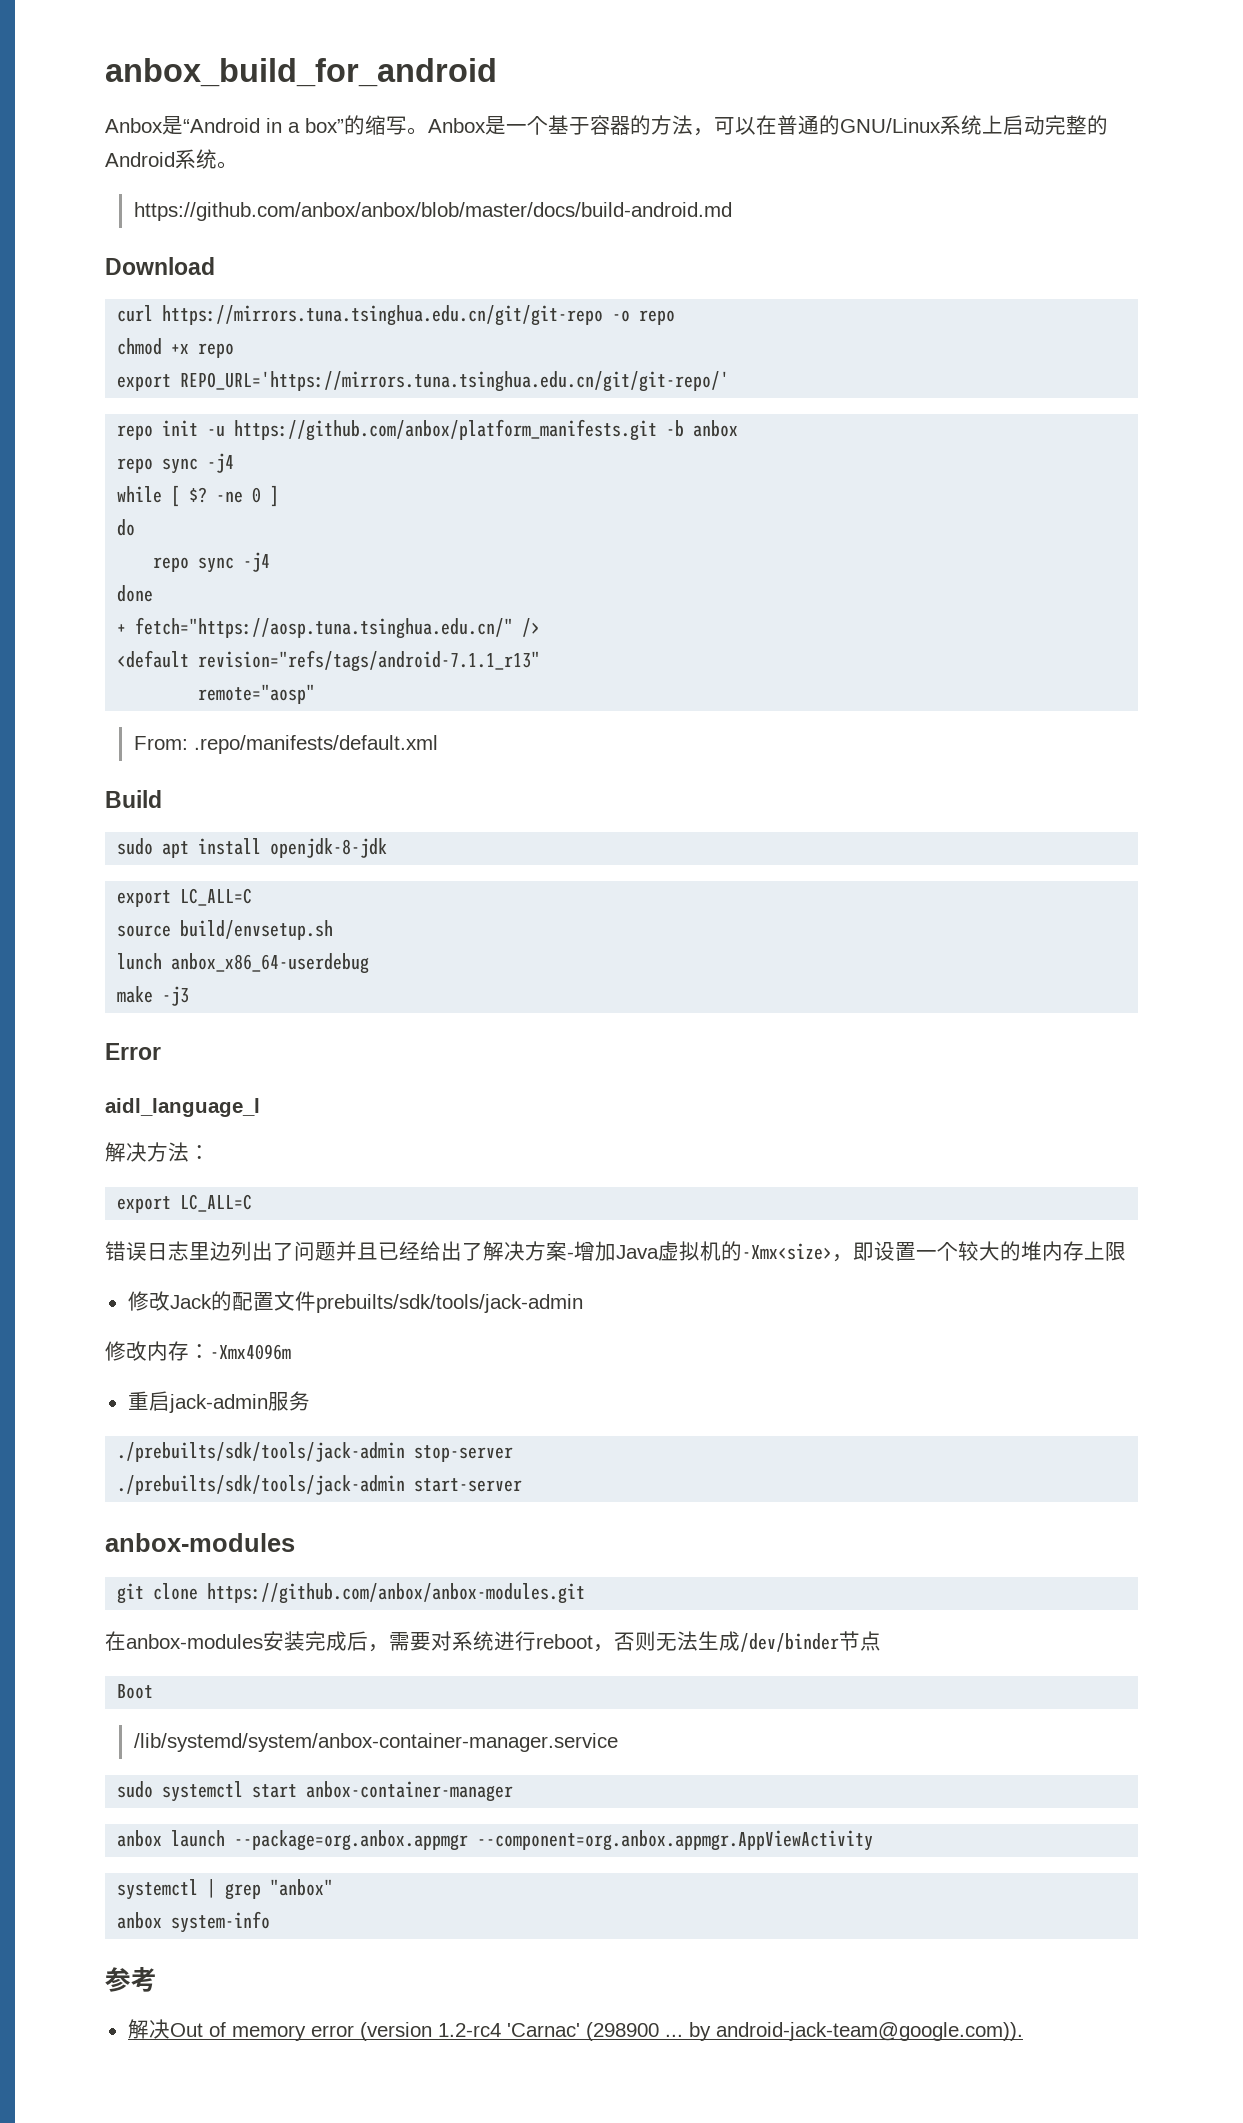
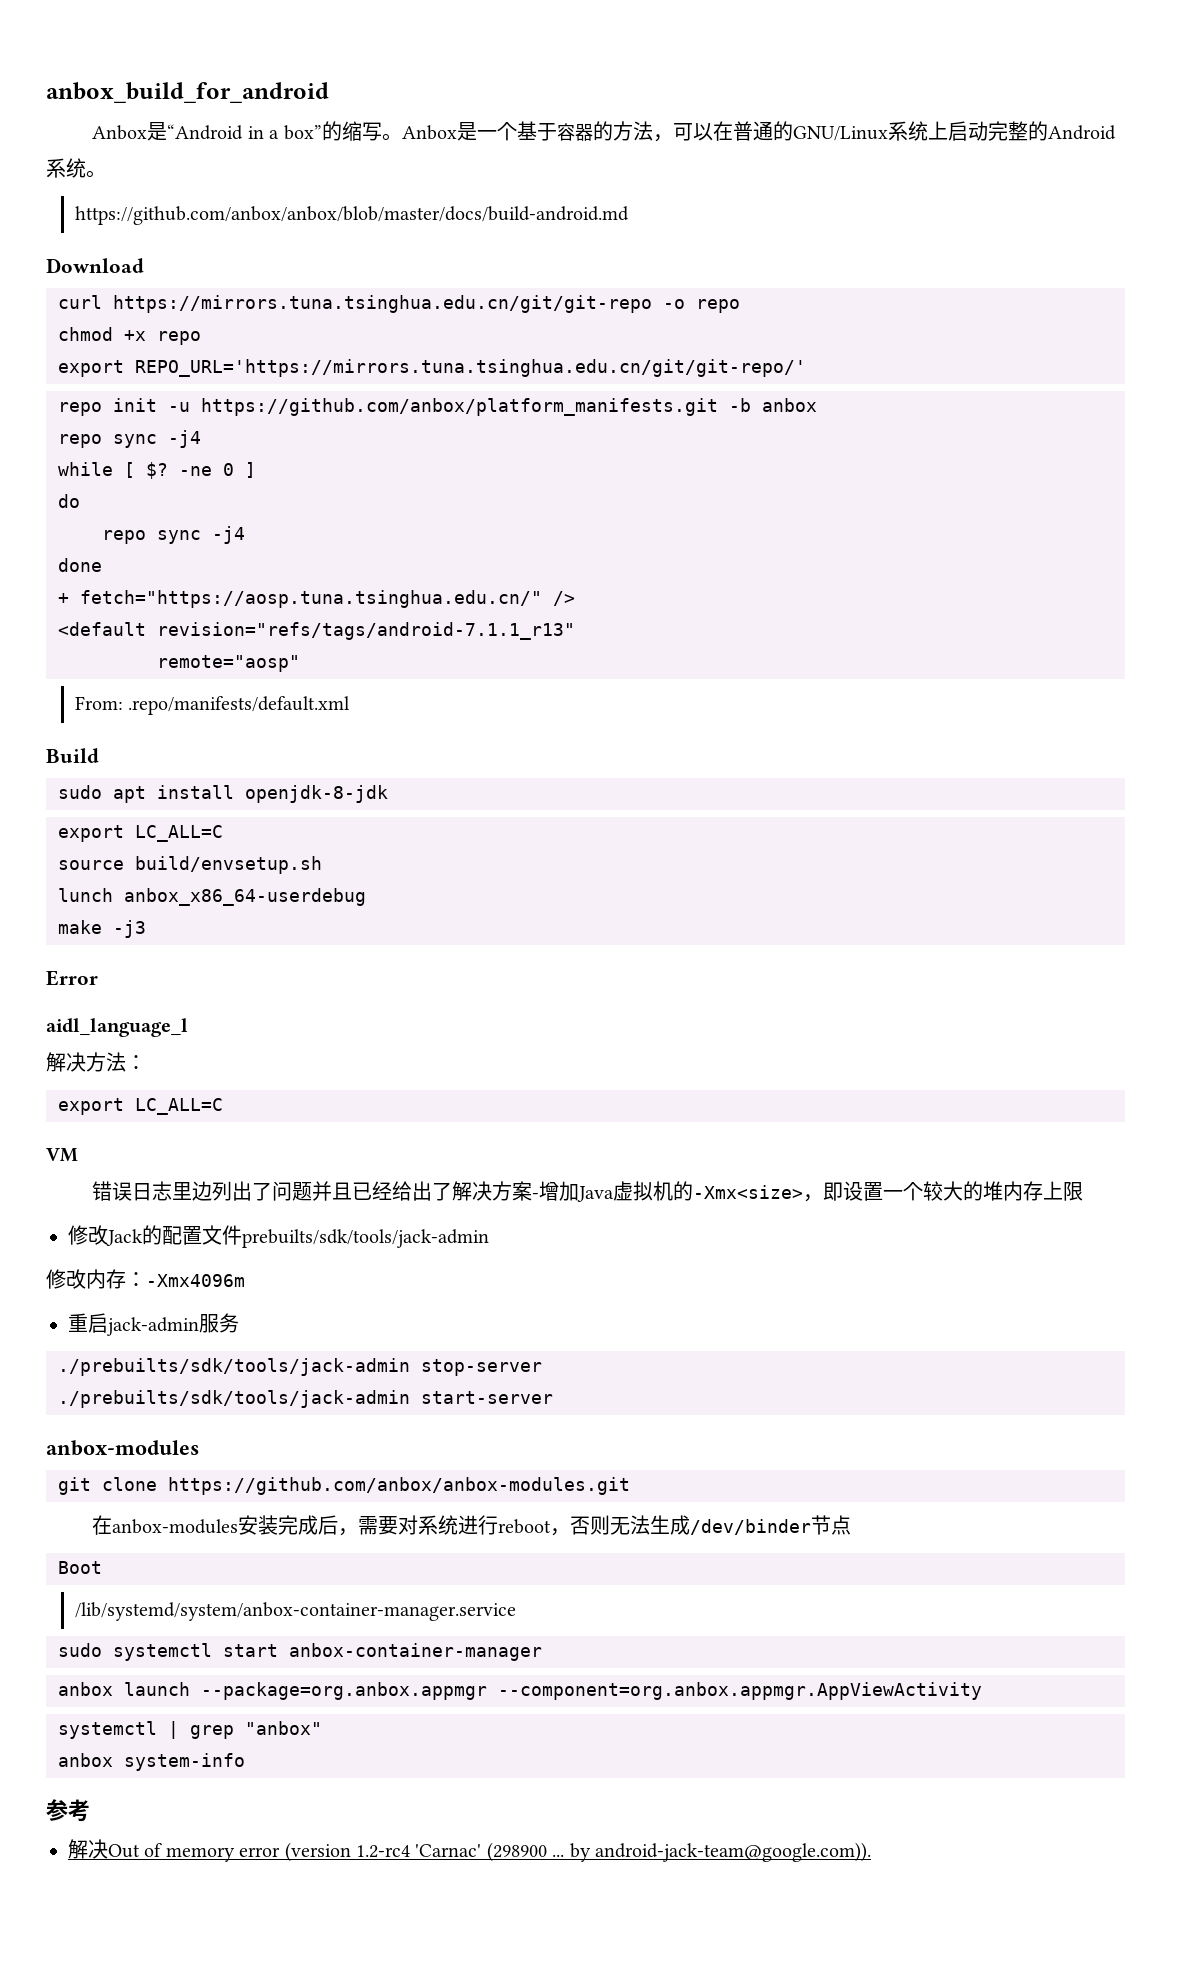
+ VM

